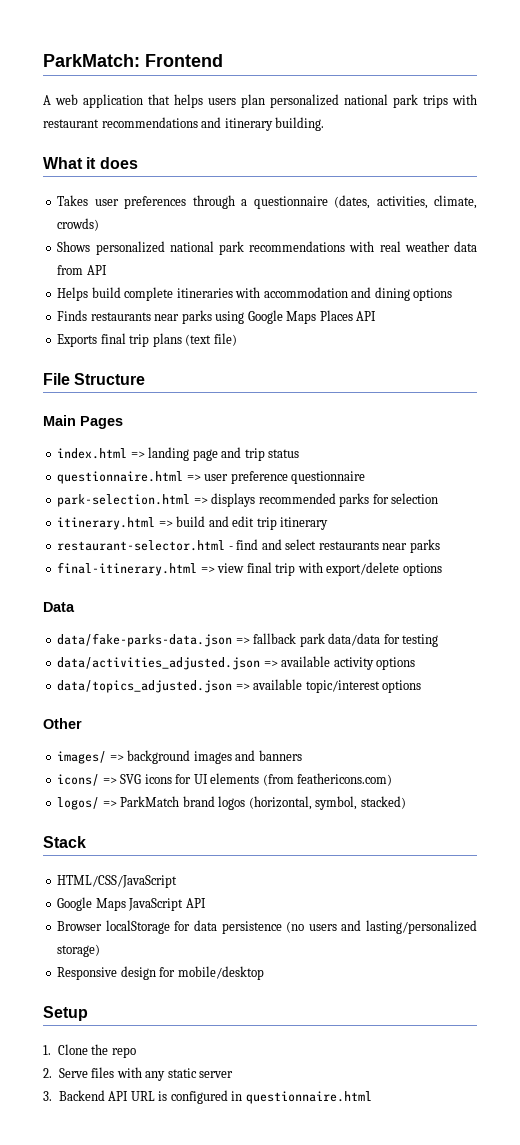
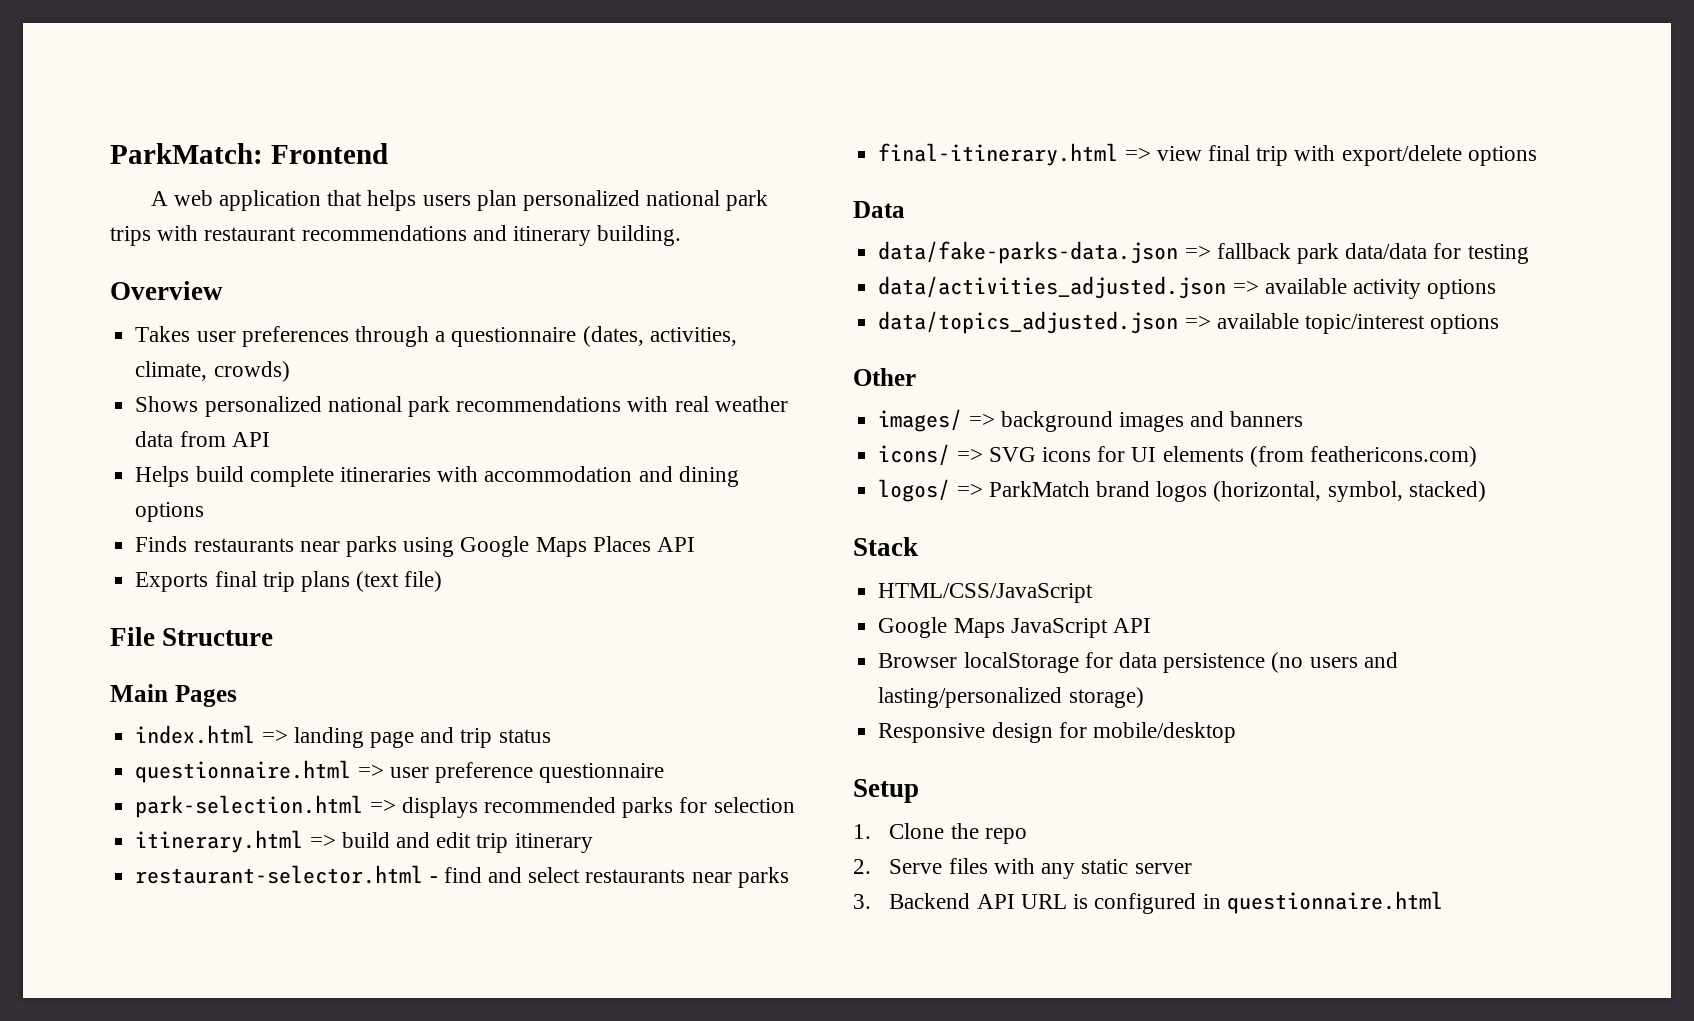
- What it does
+ Overview

